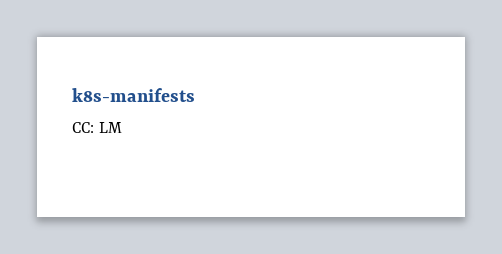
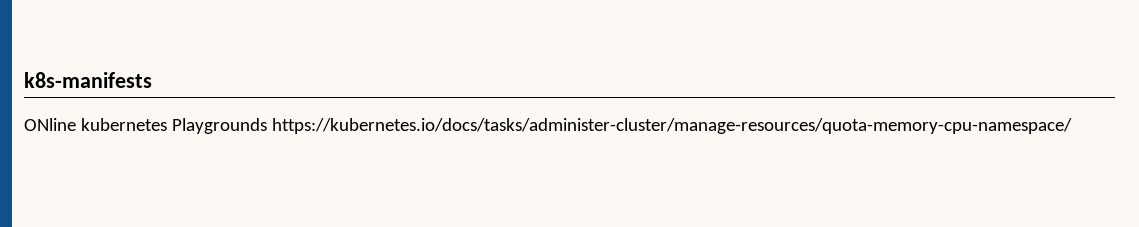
- CC: LM
+ ONline kubernetes Playgrounds https://kubernetes.io/docs/tasks/administer-cluster/manage-resources/quota-memory-cpu-namespace/

